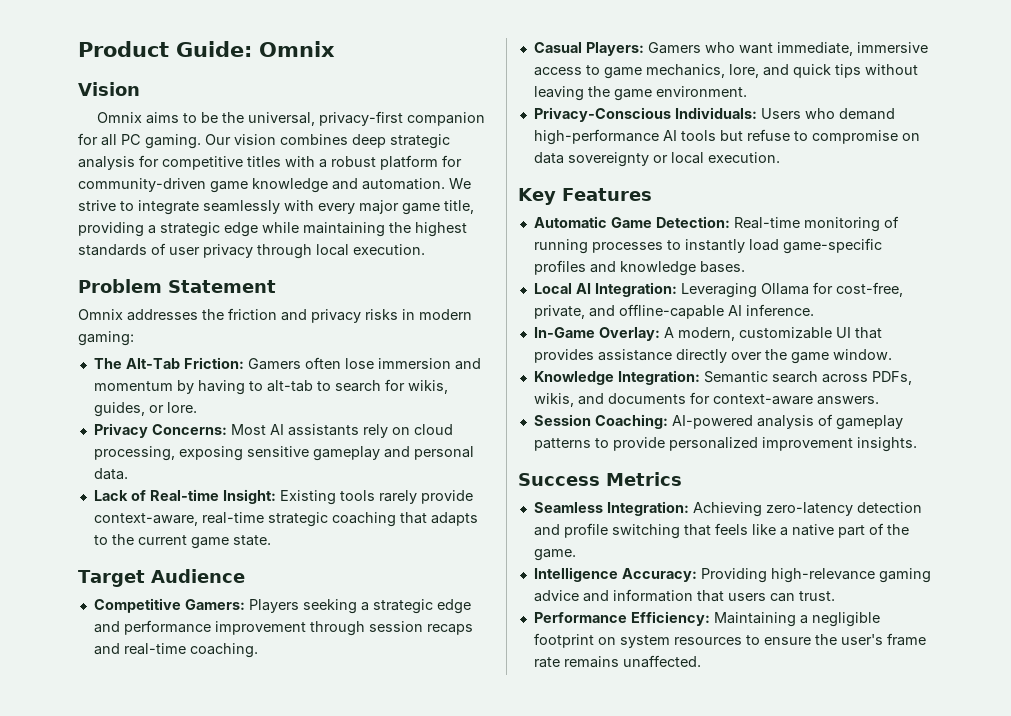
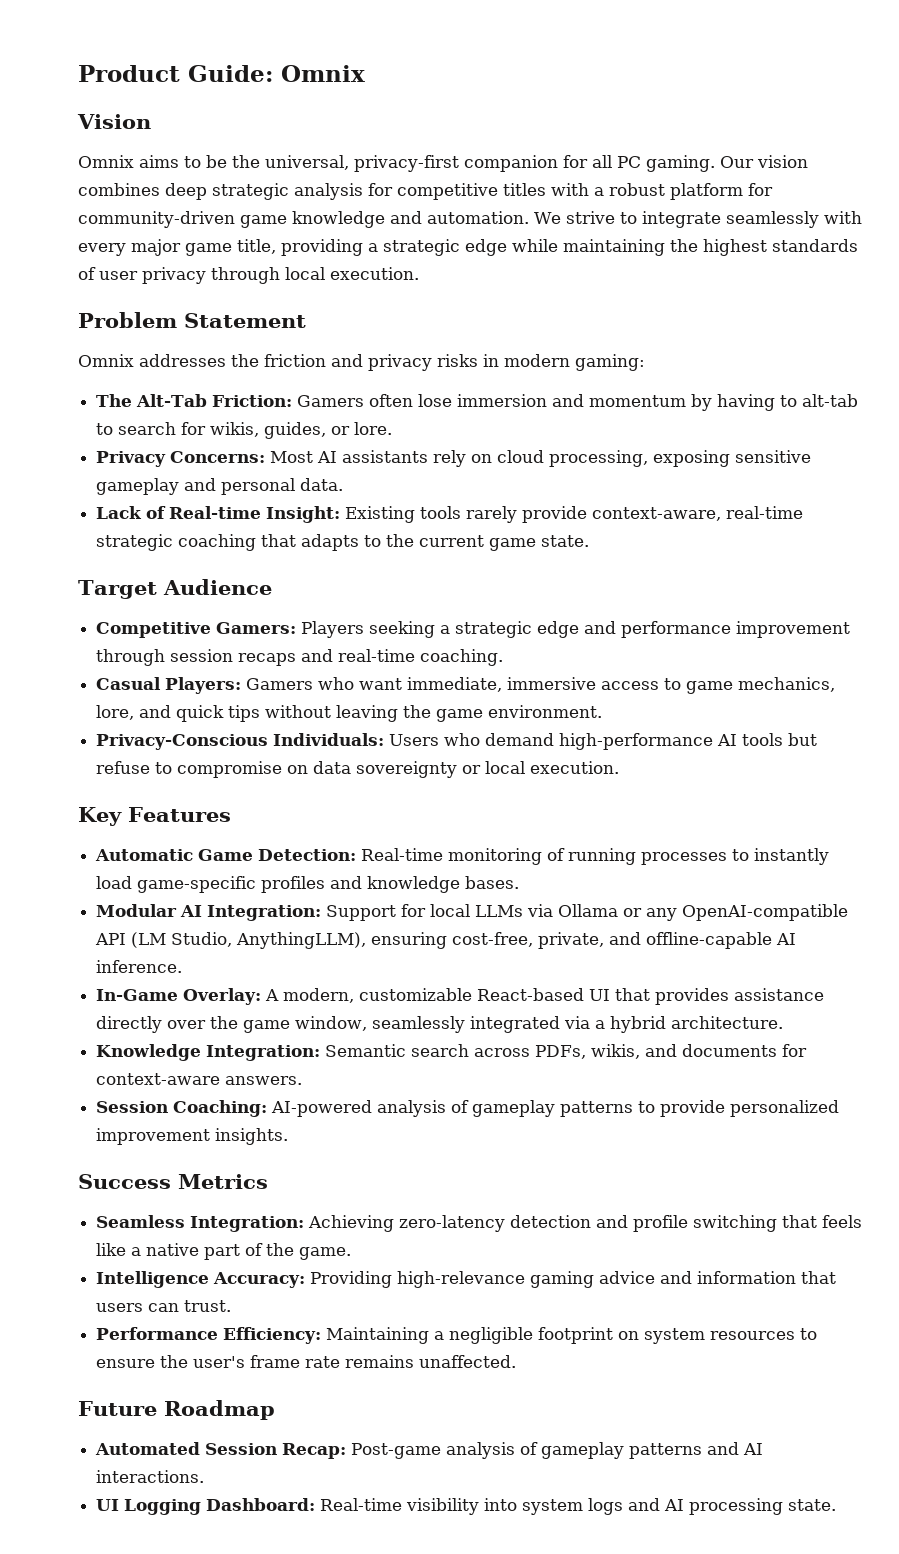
- Local AI Integration: Leveraging Ollama for cost-free, private, and offline-capable AI inference.
+ Modular AI Integration: Support for local LLMs via Ollama or any OpenAI-compatible API (LM Studio, AnythingLLM), ensuring cost-free, private, and offline-capable AI inference.
- In-Game Overlay: A modern, customizable UI that provides assistance directly over the game window.
+ In-Game Overlay: A modern, customizable React-based UI that provides assistance directly over the game window, seamlessly integrated via a hybrid architecture.
+ Future Roadmap
+ Automated Session Recap: Post-game analysis of gameplay patterns and AI interactions.
+ UI Logging Dashboard: Real-time visibility into system logs and AI processing state.

